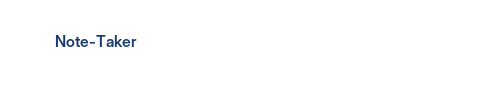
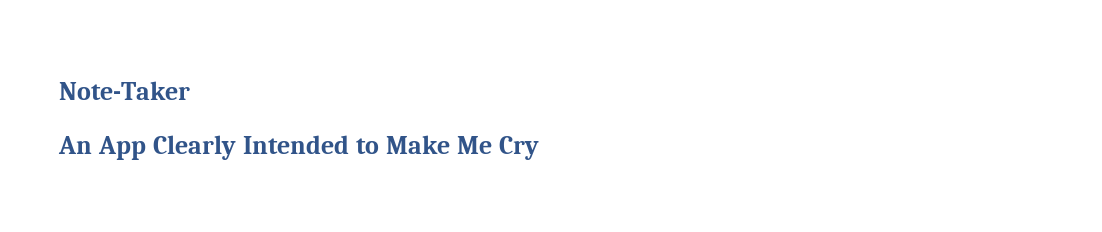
+ An App Clearly Intended to Make Me Cry

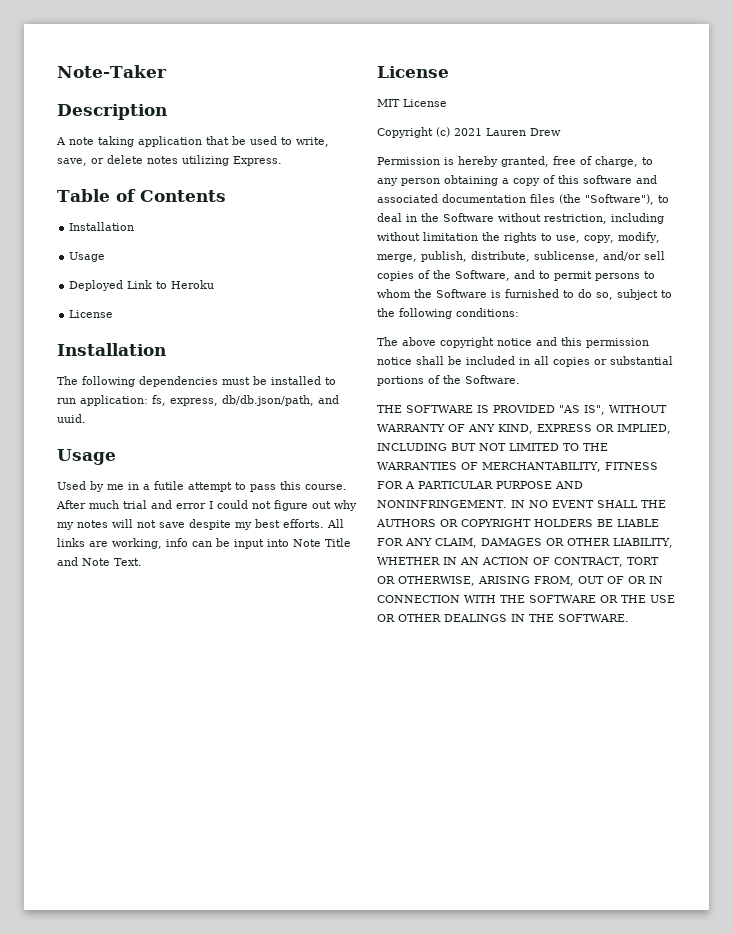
- An App Clearly Intended to Make Me Cry
+ Description
+ A note taking application that be used to write, save, or delete notes utilizing Express.
+ Table of Contents
+ Installation
+ Usage
+ Deployed Link to Heroku
+ License
+ Installation
+ The following dependencies must be installed to run application: fs, express, db/db.json/path, and uuid.
+ Usage
+ Used by me in a futile attempt to pass this course. After much trial and error I could not figure out why my notes will not save despite my best efforts. All links are working, info can be input into Note Title and Note Text.
+ License
+ MIT License
+ Copyright (c) 2021 Lauren Drew
+ Permission is hereby granted, free of charge, to any person obtaining a copy of this software and associated documentation files (the "Software"), to deal in the Software without restriction, including without limitation the rights to use, copy, modify, merge, publish, distribute, sublicense, and/or sell copies of the Software, and to permit persons to whom the Software is furnished to do so, subject to the following conditions:
+ The above copyright notice and this permission notice shall be included in all copies or substantial portions of the Software.
+ THE SOFTWARE IS PROVIDED "AS IS", WITHOUT WARRANTY OF ANY KIND, EXPRESS OR IMPLIED, INCLUDING BUT NOT LIMITED TO THE WARRANTIES OF MERCHANTABILITY, FITNESS FOR A PARTICULAR PURPOSE AND NONINFRINGEMENT. IN NO EVENT SHALL THE AUTHORS OR COPYRIGHT HOLDERS BE LIABLE FOR ANY CLAIM, DAMAGES OR OTHER LIABILITY, WHETHER IN AN ACTION OF CONTRACT, TORT OR OTHERWISE, ARISING FROM, OUT OF OR IN CONNECTION WITH THE SOFTWARE OR THE USE OR OTHER DEALINGS IN THE SOFTWARE.

